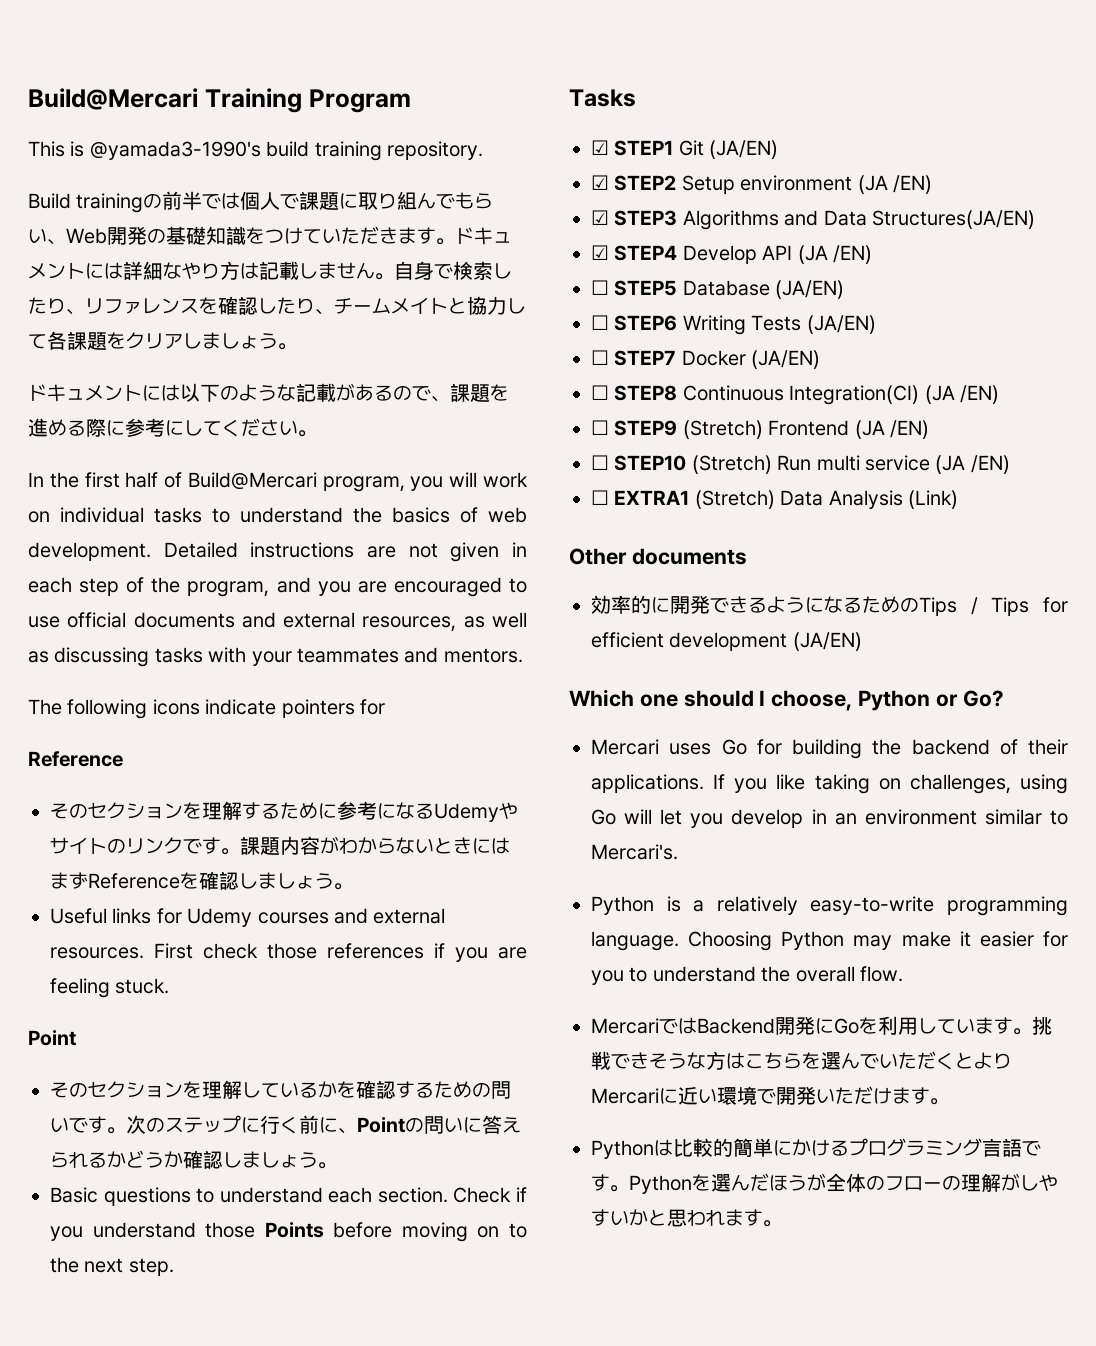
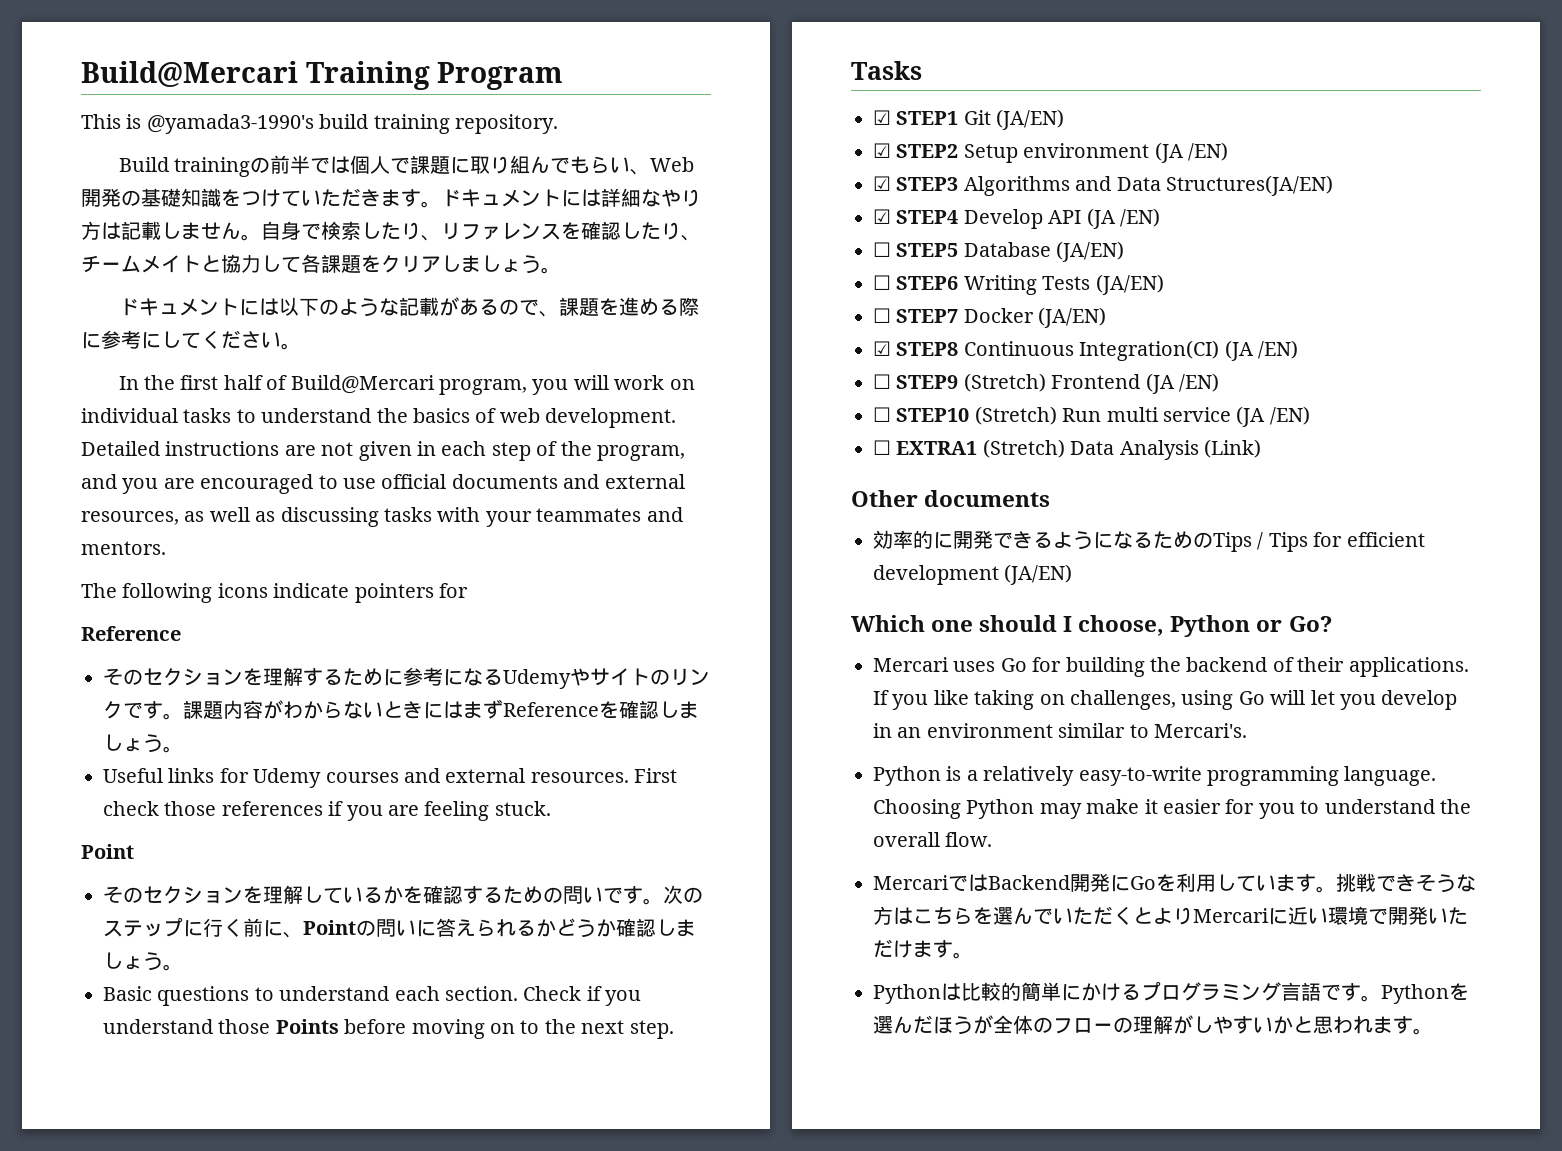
- ☐ STEP8 Continuous Integration(CI) (JA /EN)
+ ☑ STEP8 Continuous Integration(CI) (JA /EN)

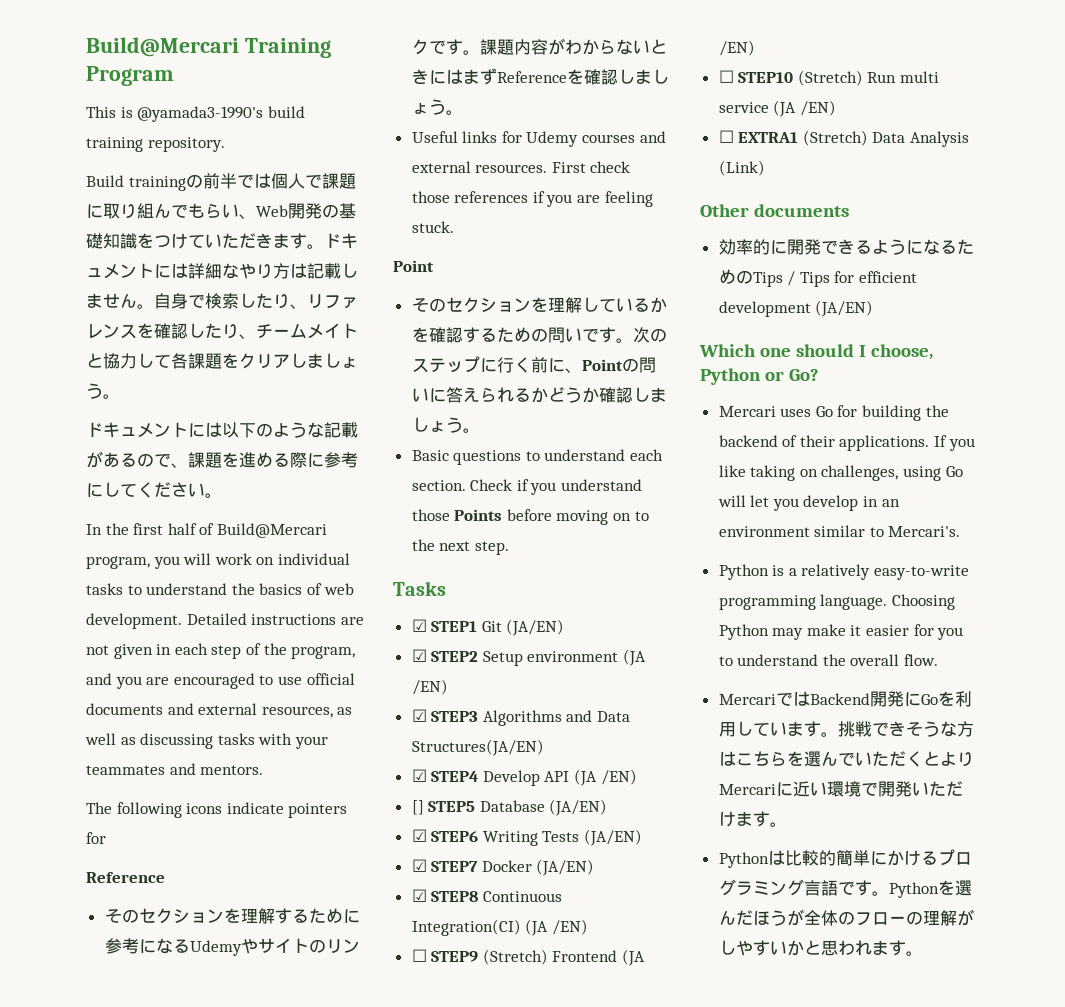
- ☐ STEP5 Database (JA/EN)
+ [] STEP5 Database (JA/EN)
- ☐ STEP6 Writing Tests (JA/EN)
+ ☑ STEP6 Writing Tests (JA/EN)
- ☐ STEP7 Docker (JA/EN)
+ ☑ STEP7 Docker (JA/EN)

